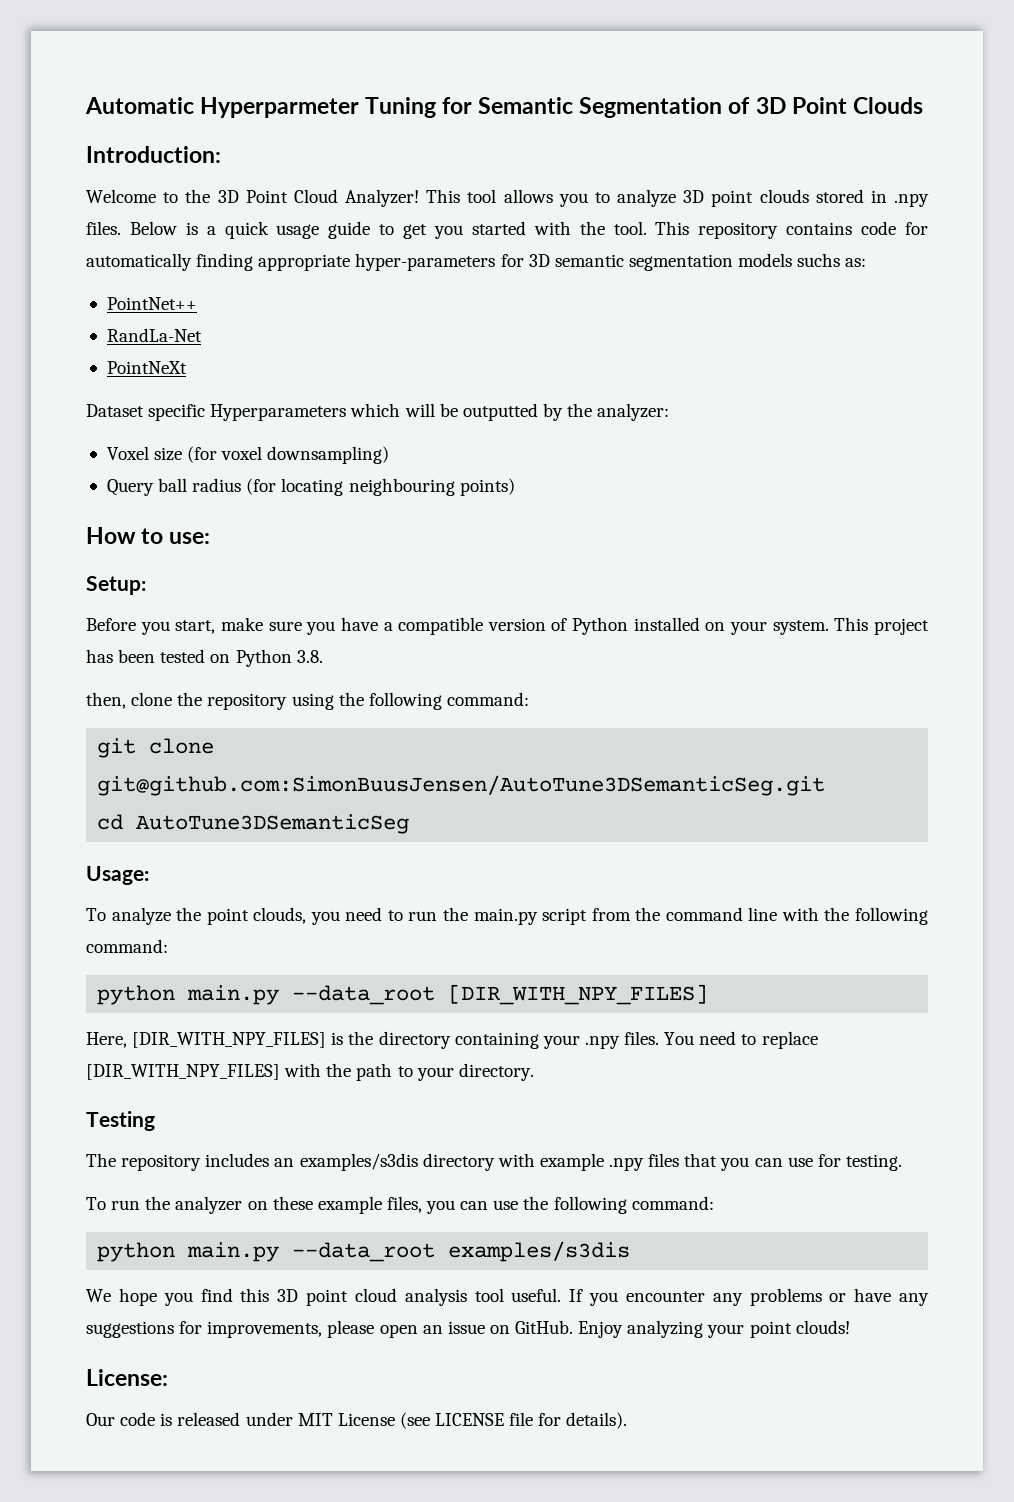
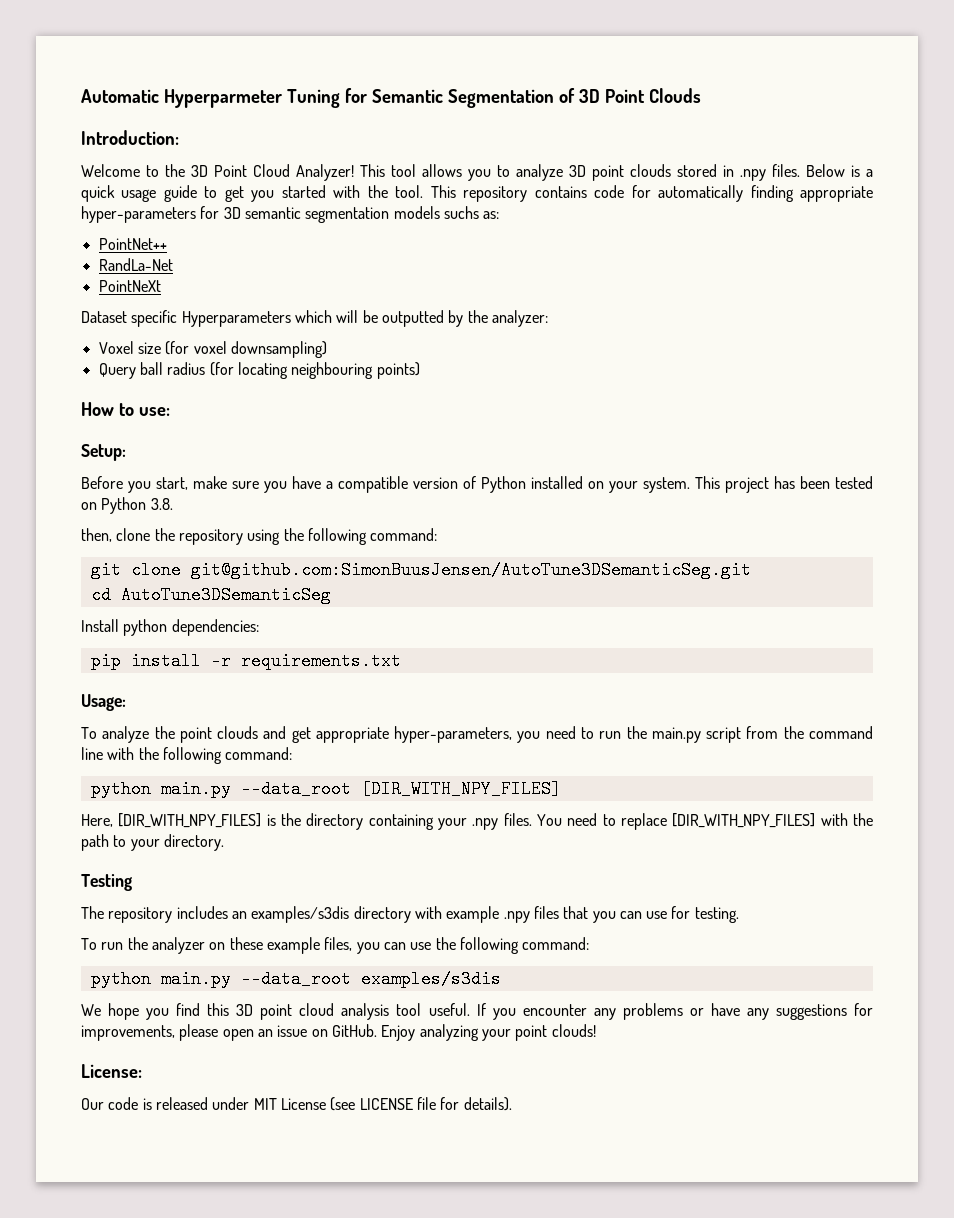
+ Install python dependencies:
+ pip install -r requirements.txt
- To analyze the point clouds, you need to run the main.py script from the command line with the following command:
+ To analyze the point clouds and get appropriate hyper-parameters, you need to run the main.py script from the command line with the following command:

